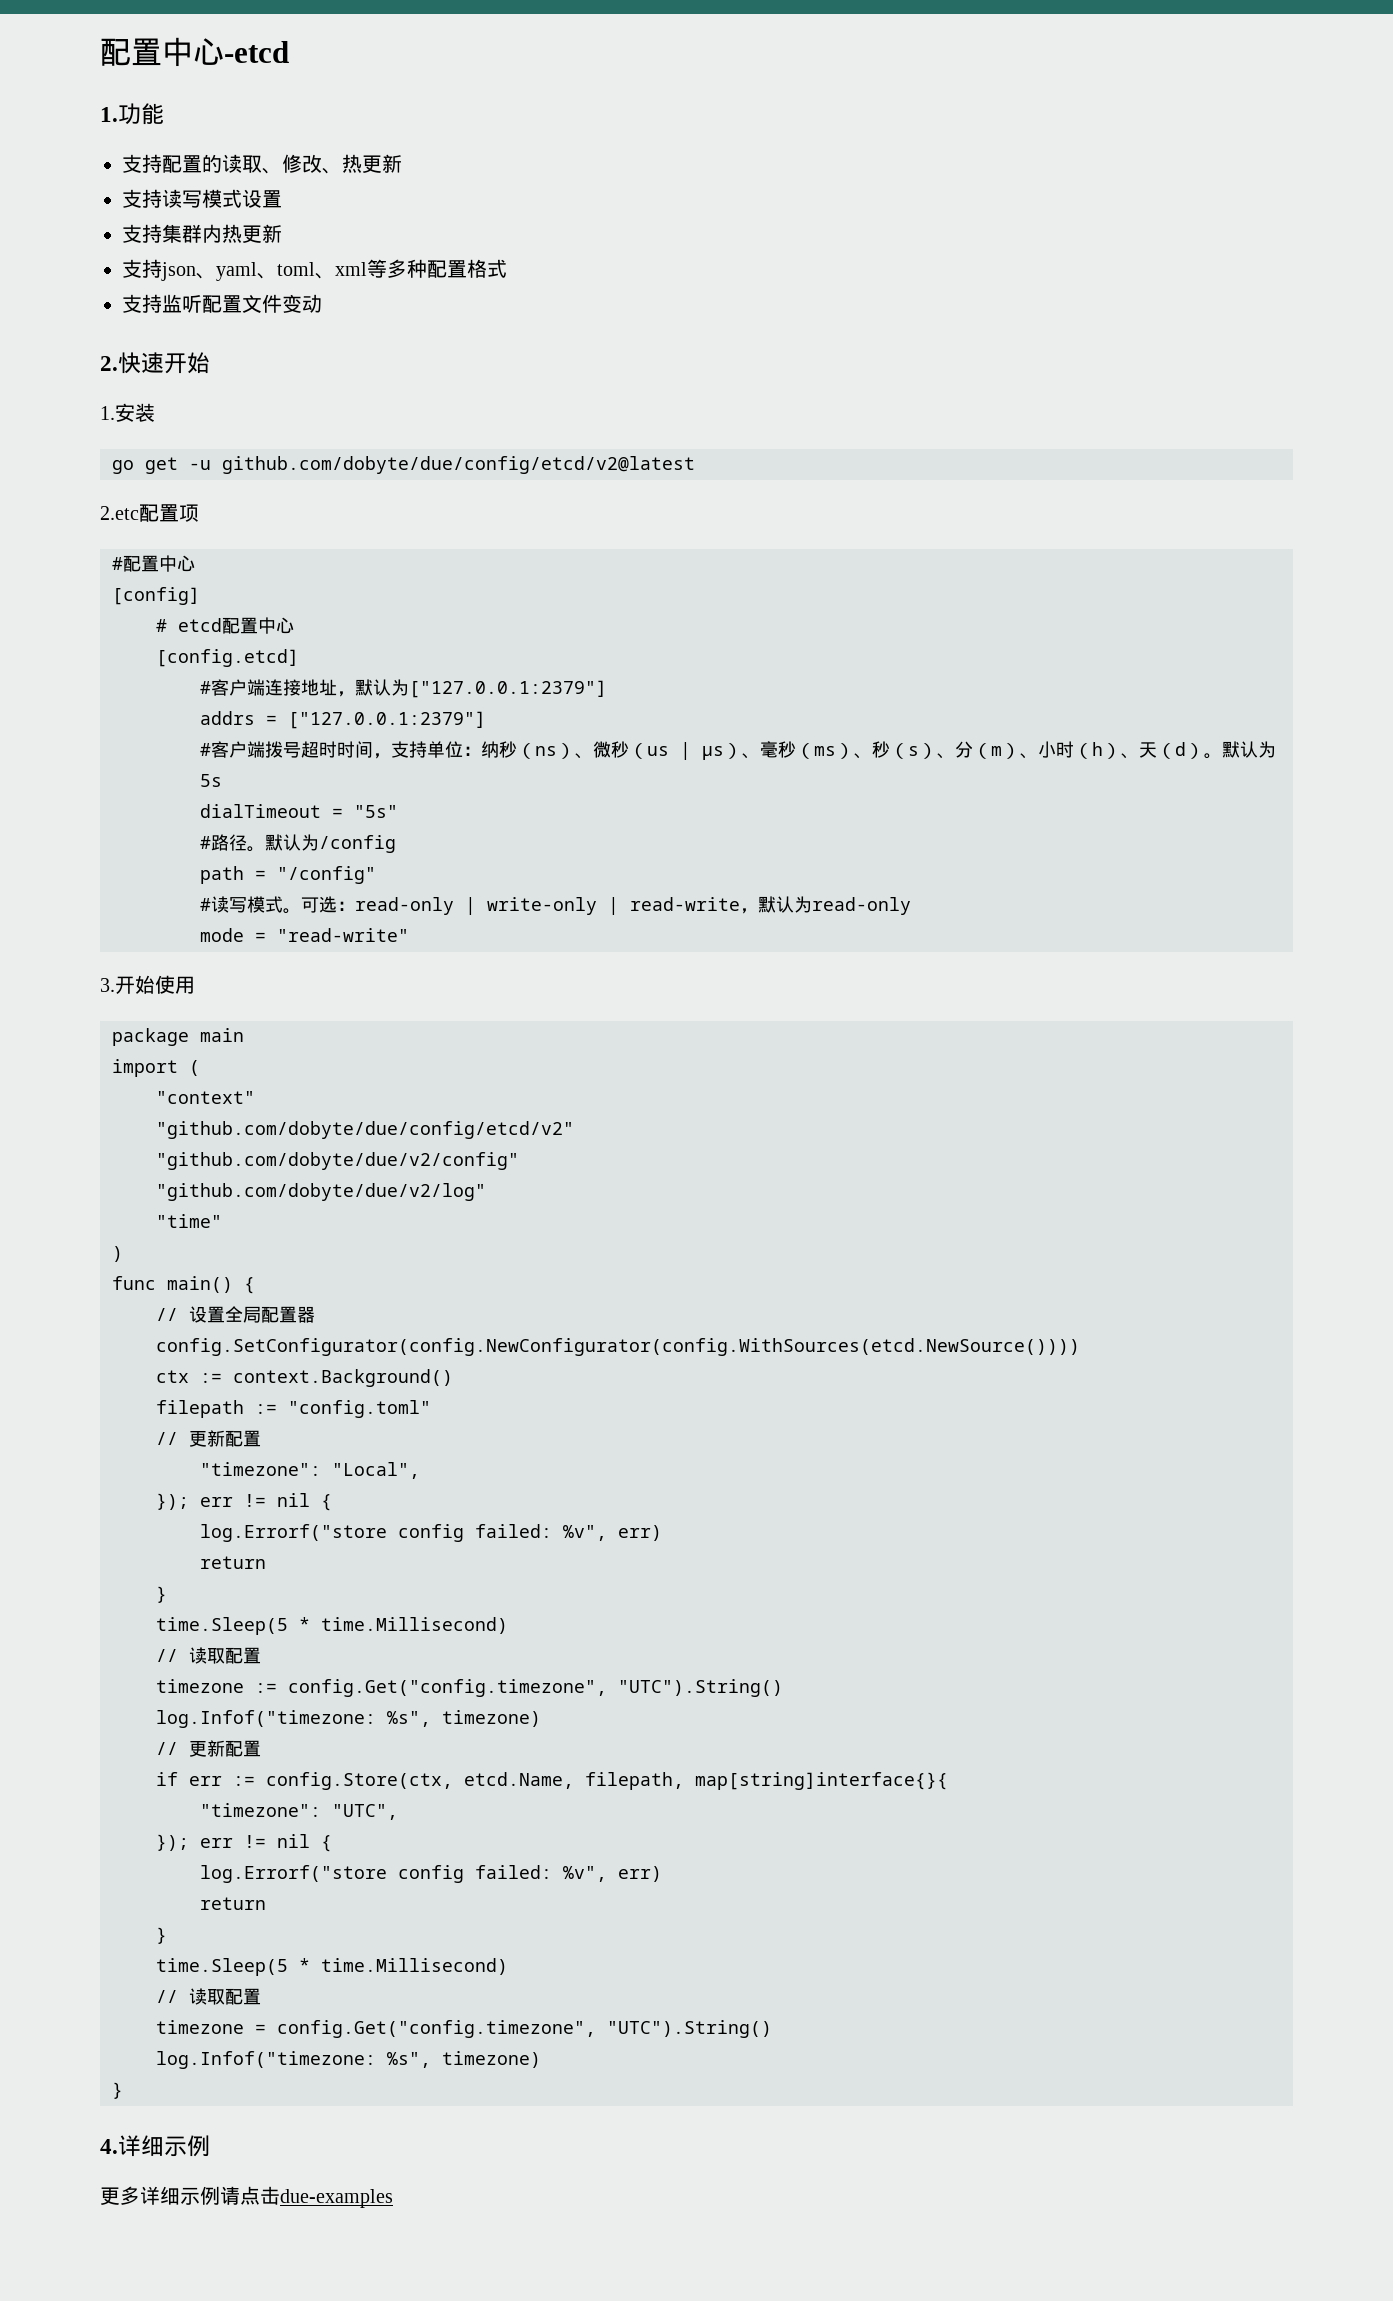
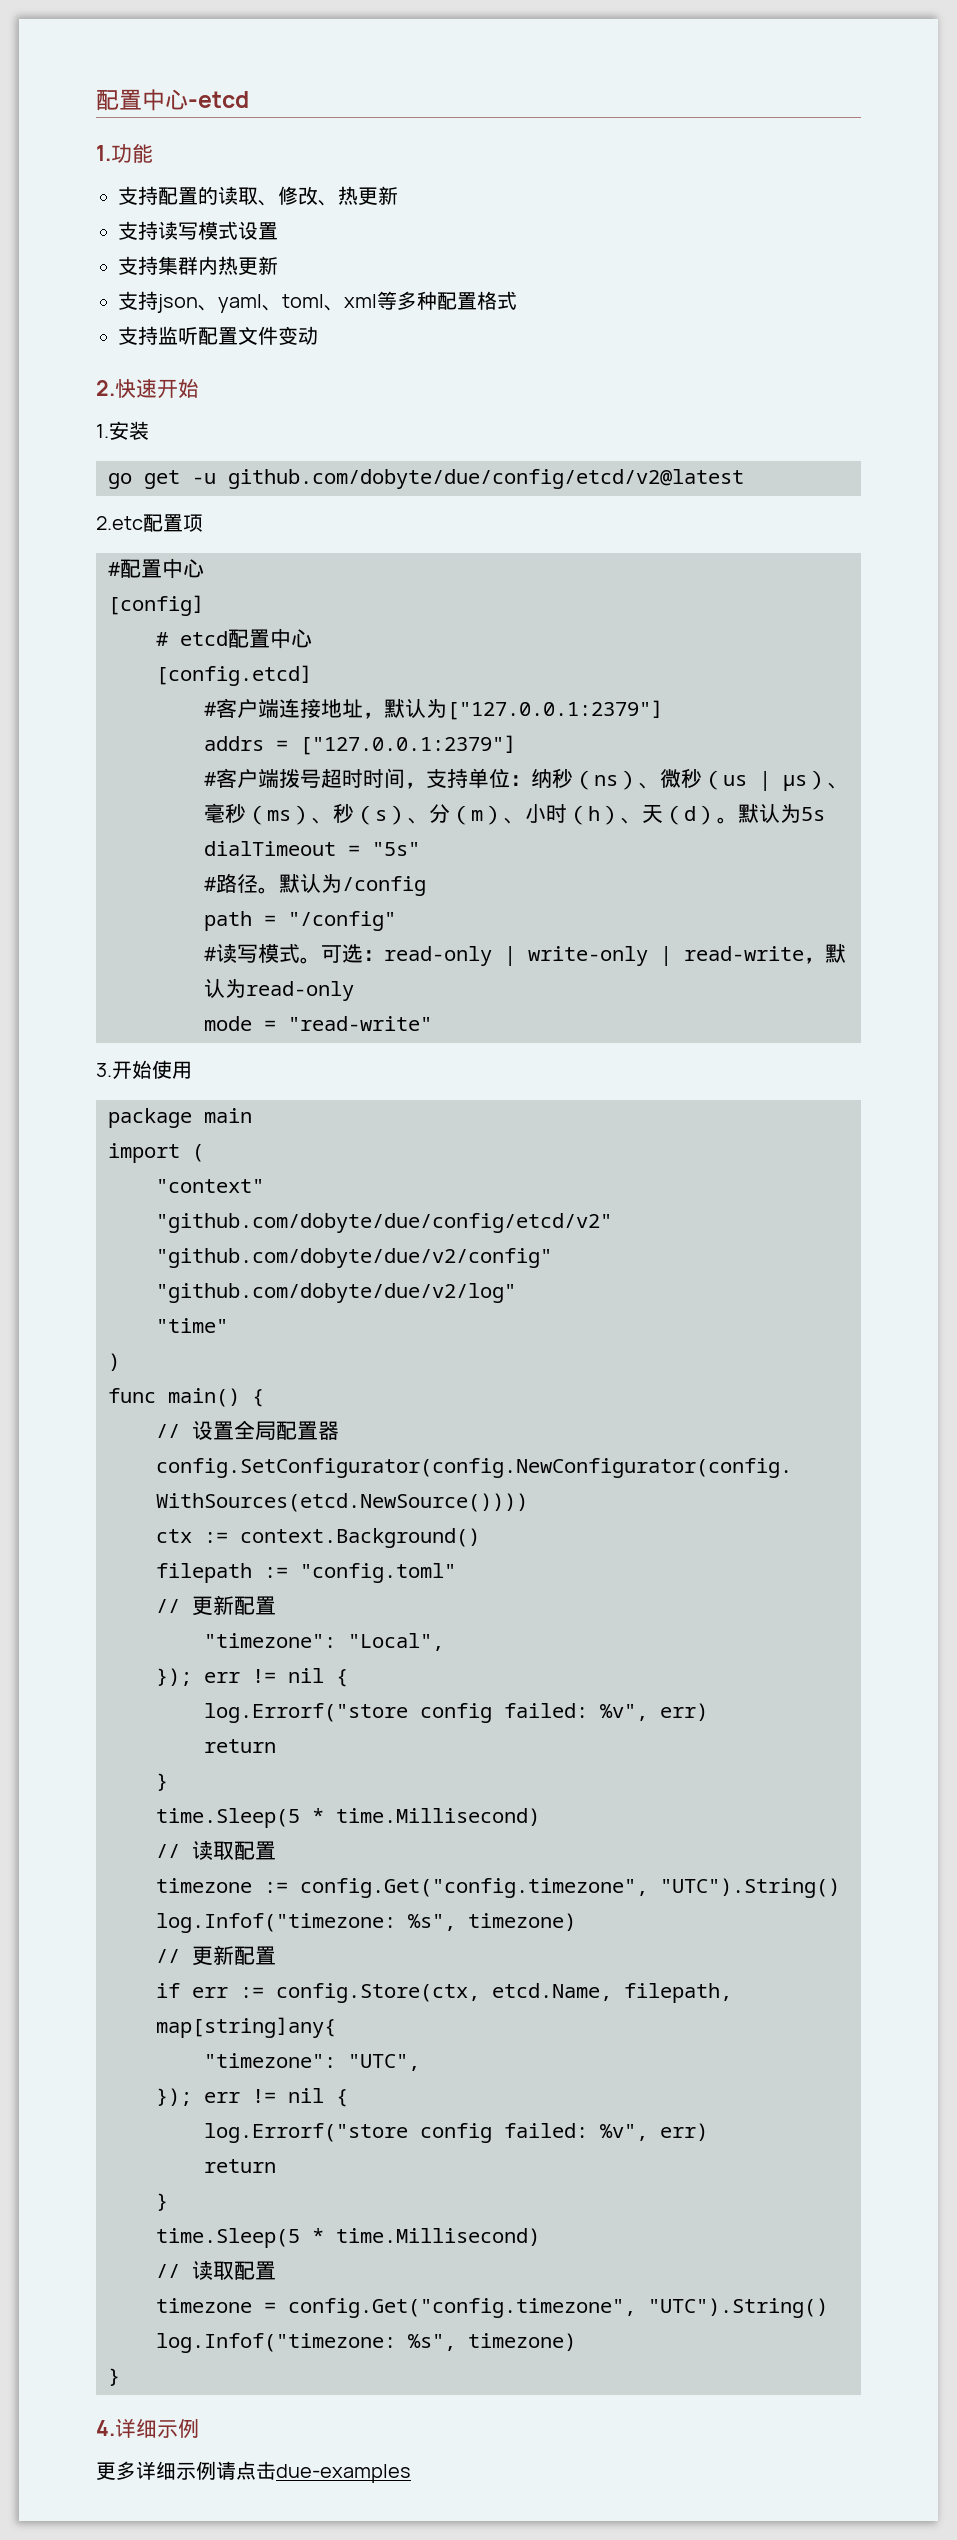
- if err := config.Store(ctx, etcd.Name, filepath, map[string]interface{}{
+ if err := config.Store(ctx, etcd.Name, filepath, map[string]any{

